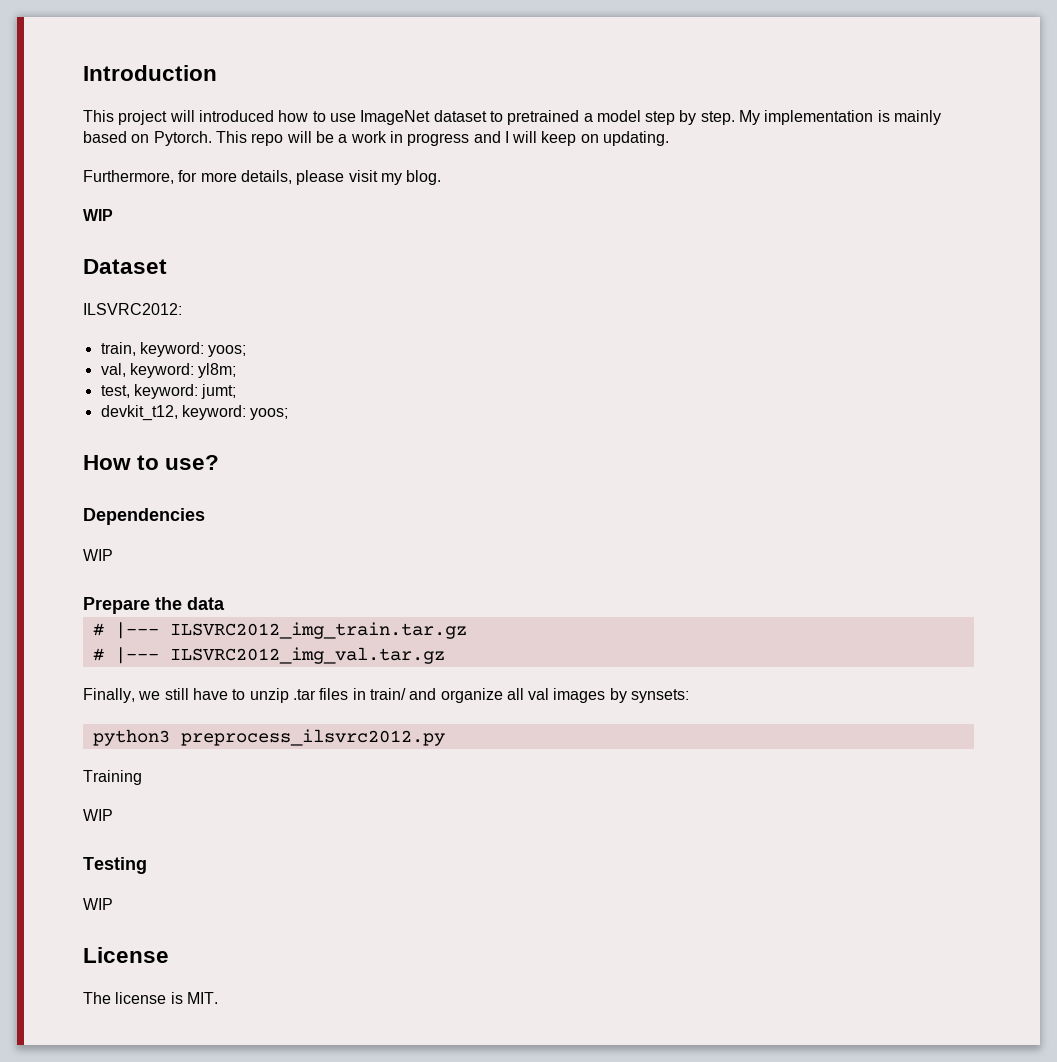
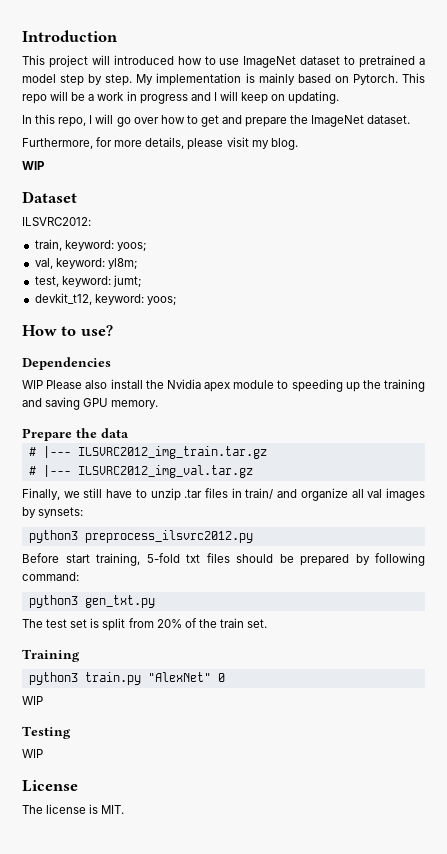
+ In this repo, I will go over how to get and prepare the ImageNet dataset.
  Dependencies
- WIP
+ WIP Please also install the Nvidia apex module to speeding up the training and saving GPU memory.
+ Before start training, 5-fold txt files should be prepared by following command:
+ python3 gen_txt.py
+ The test set is split from 20% of the train set.
  Training
+ python3 train.py "AlexNet" 0

